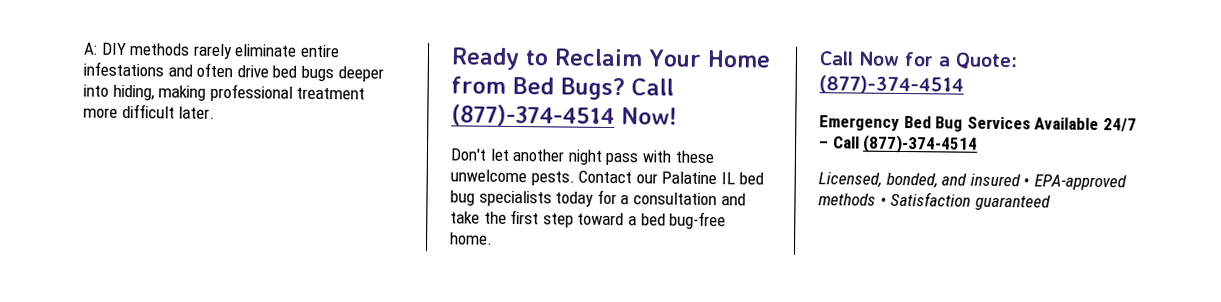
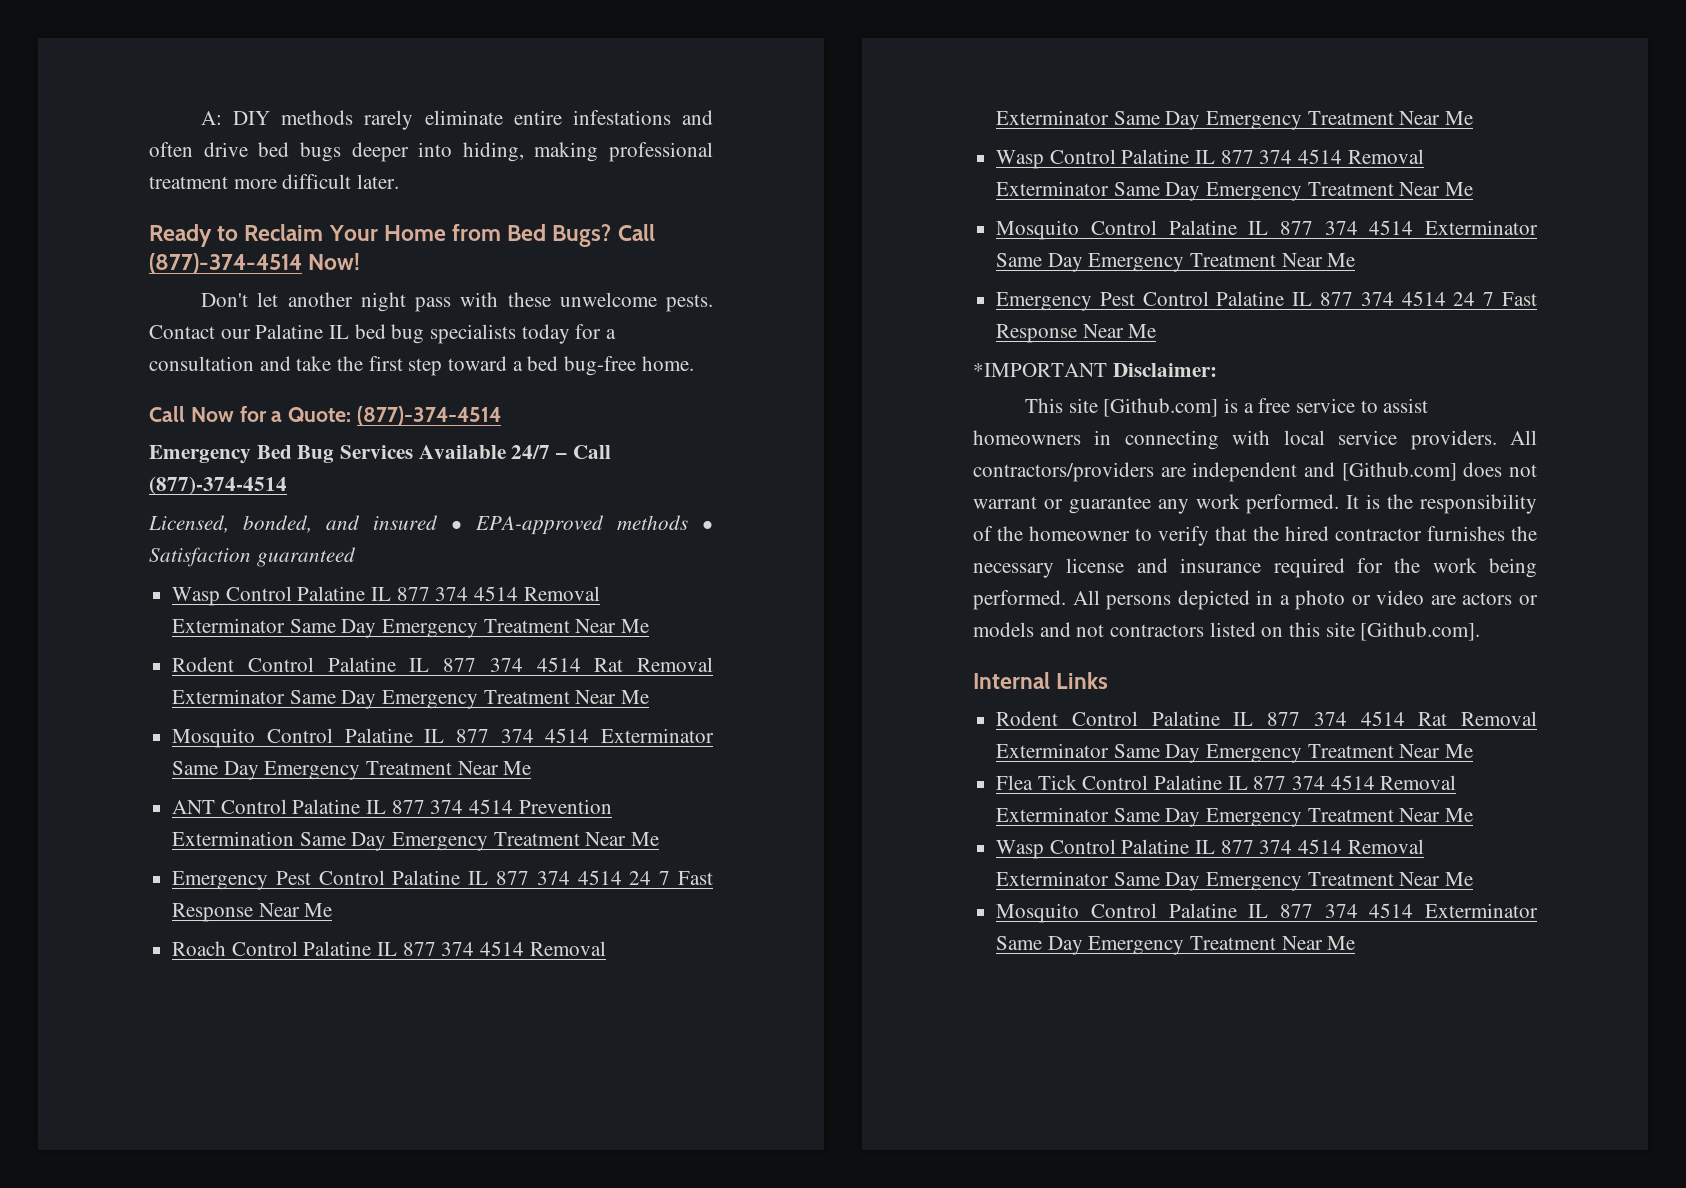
  Licensed, bonded, and insured • EPA-approved methods • Satisfaction guaranteed
+ Wasp Control Palatine IL 877 374 4514 Removal Exterminator Same Day Emergency Treatment Near Me
+ Rodent Control Palatine IL 877 374 4514 Rat Removal Exterminator Same Day Emergency Treatment Near Me
+ Mosquito Control Palatine IL 877 374 4514 Exterminator Same Day Emergency Treatment Near Me
+ ANT Control Palatine IL 877 374 4514 Prevention Extermination Same Day Emergency Treatment Near Me
+ Emergency Pest Control Palatine IL 877 374 4514 24 7 Fast Response Near Me
+ Roach Control Palatine IL 877 374 4514 Removal Exterminator Same Day Emergency Treatment Near Me
+ Wasp Control Palatine IL 877 374 4514 Removal Exterminator Same Day Emergency Treatment Near Me
+ Mosquito Control Palatine IL 877 374 4514 Exterminator Same Day Emergency Treatment Near Me
+ Emergency Pest Control Palatine IL 877 374 4514 24 7 Fast Response Near Me
+ *IMPORTANT Disclaimer:
+ This site [Github.com] is a free service to assist homeowners in connecting with local service providers. All contractors/providers are independent and [Github.com] does not warrant or guarantee any work performed. It is the responsibility of the homeowner to verify that the hired contractor furnishes the necessary license and insurance required for the work being performed. All persons depicted in a photo or video are actors or models and not contractors listed on this site [Github.com].
+ Internal Links
+ Rodent Control Palatine IL 877 374 4514 Rat Removal Exterminator Same Day Emergency Treatment Near Me
+ Flea Tick Control Palatine IL 877 374 4514 Removal Exterminator Same Day Emergency Treatment Near Me
+ Wasp Control Palatine IL 877 374 4514 Removal Exterminator Same Day Emergency Treatment Near Me
+ Mosquito Control Palatine IL 877 374 4514 Exterminator Same Day Emergency Treatment Near Me

